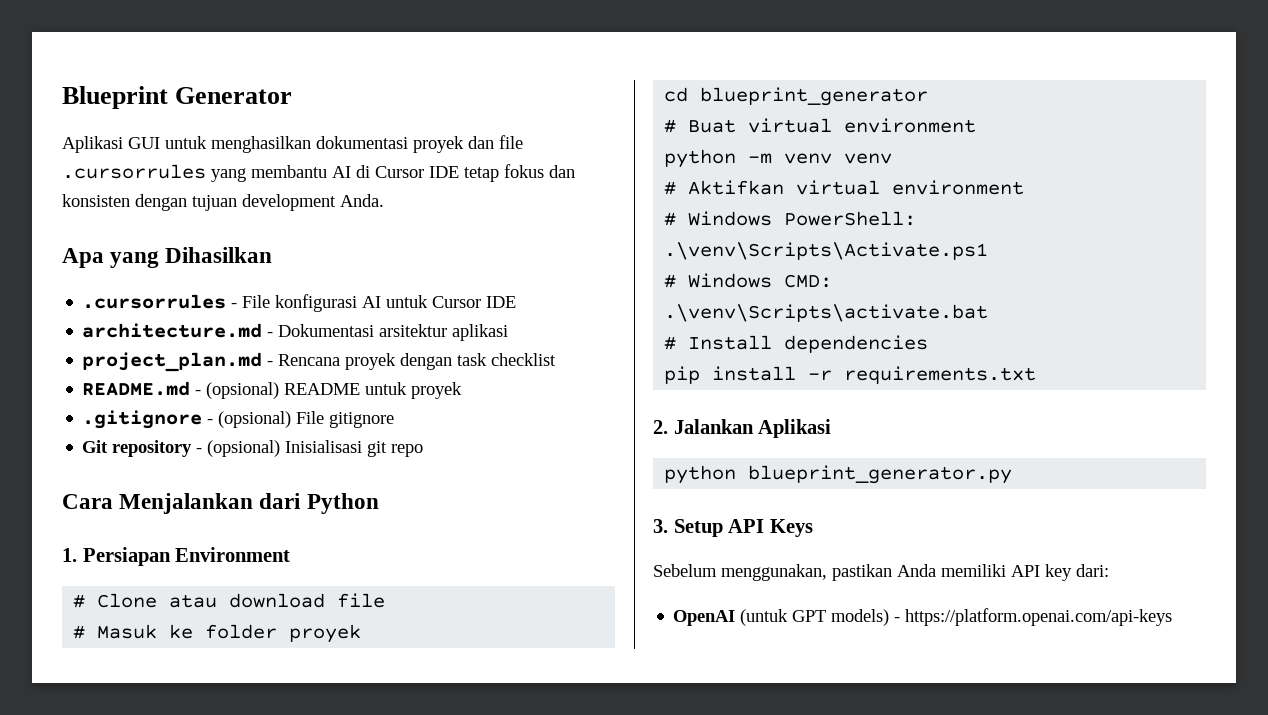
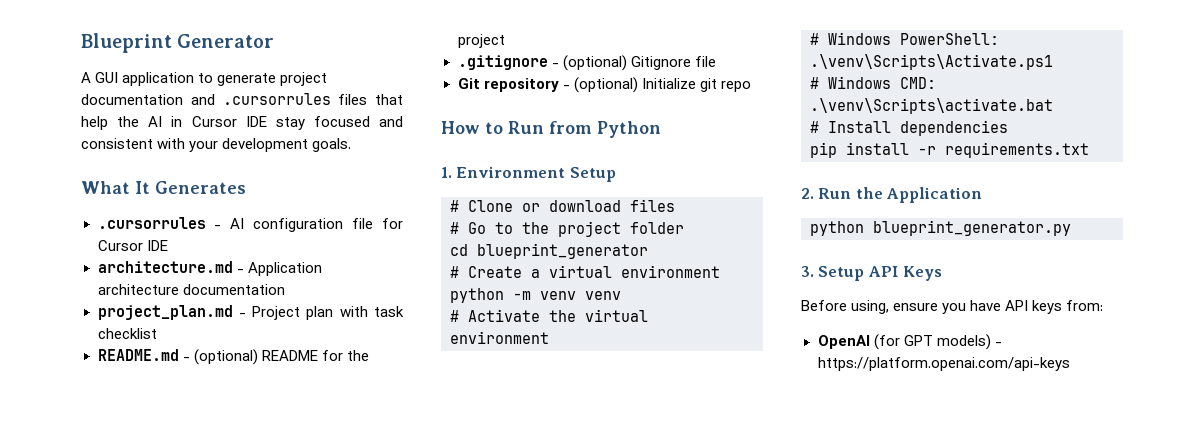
- Aplikasi GUI untuk menghasilkan dokumentasi proyek dan file .cursorrules yang membantu AI di Cursor IDE tetap fokus dan konsisten dengan tujuan development Anda.
- Apa yang Dihasilkan
- .cursorrules - File konfigurasi AI untuk Cursor IDE
+ A GUI application to generate project documentation and .cursorrules files that help the AI in Cursor IDE stay focused and consistent with your development goals.
+ What It Generates
+ .cursorrules - AI configuration file for Cursor IDE
- architecture.md - Dokumentasi arsitektur aplikasi
+ architecture.md - Application architecture documentation
- project_plan.md - Rencana proyek dengan task checklist
+ project_plan.md - Project plan with task checklist
- README.md - (opsional) README untuk proyek
+ README.md - (optional) README for the project
- .gitignore - (opsional) File gitignore
+ .gitignore - (optional) Gitignore file
- Git repository - (opsional) Inisialisasi git repo
+ Git repository - (optional) Initialize git repo
- Cara Menjalankan dari Python
+ How to Run from Python
- 1. Persiapan Environment
+ 1. Environment Setup
- # Clone atau download file
- # Masuk ke folder proyek
+ # Clone or download files
+ # Go to the project folder
- # Buat virtual environment
+ # Create a virtual environment
- # Aktifkan virtual environment
+ # Activate the virtual environment
- 2. Jalankan Aplikasi
+ 2. Run the Application
- Sebelum menggunakan, pastikan Anda memiliki API key dari:
+ Before using, ensure you have API keys from:
- OpenAI (untuk GPT models) - https://platform.openai.com/api-keys
+ OpenAI (for GPT models) - https://platform.openai.com/api-keys

